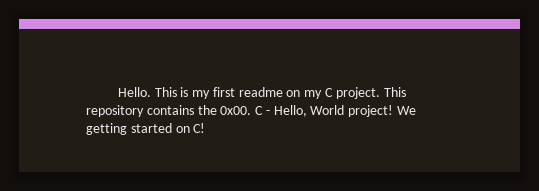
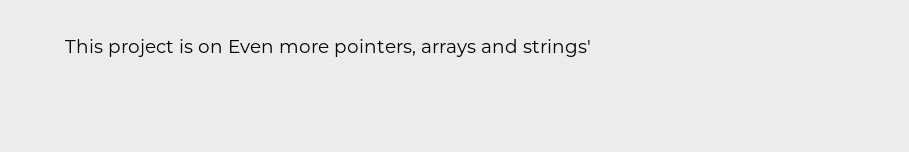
- Hello. This is my first readme on my C project. This repository contains the 0x00. C - Hello, World project! We getting started on C!
+ This project is on Even more pointers, arrays and strings'

